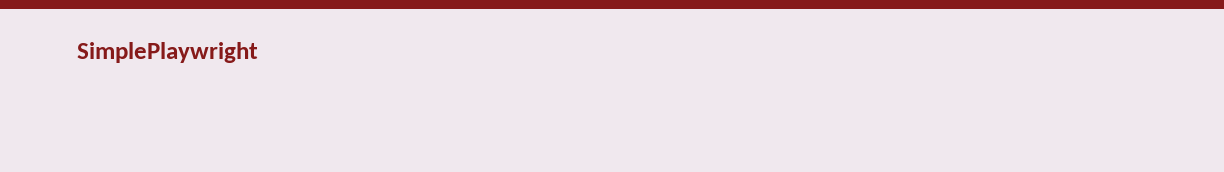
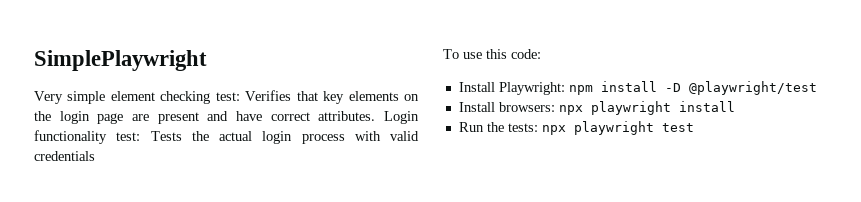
+ Very simple element checking test: Verifies that key elements on the login page are present and have correct attributes. Login functionality test: Tests the actual login process with valid credentials
+ To use this code:
+ Install Playwright: npm install -D @playwright/test
+ Install browsers: npx playwright install
+ Run the tests: npx playwright test

